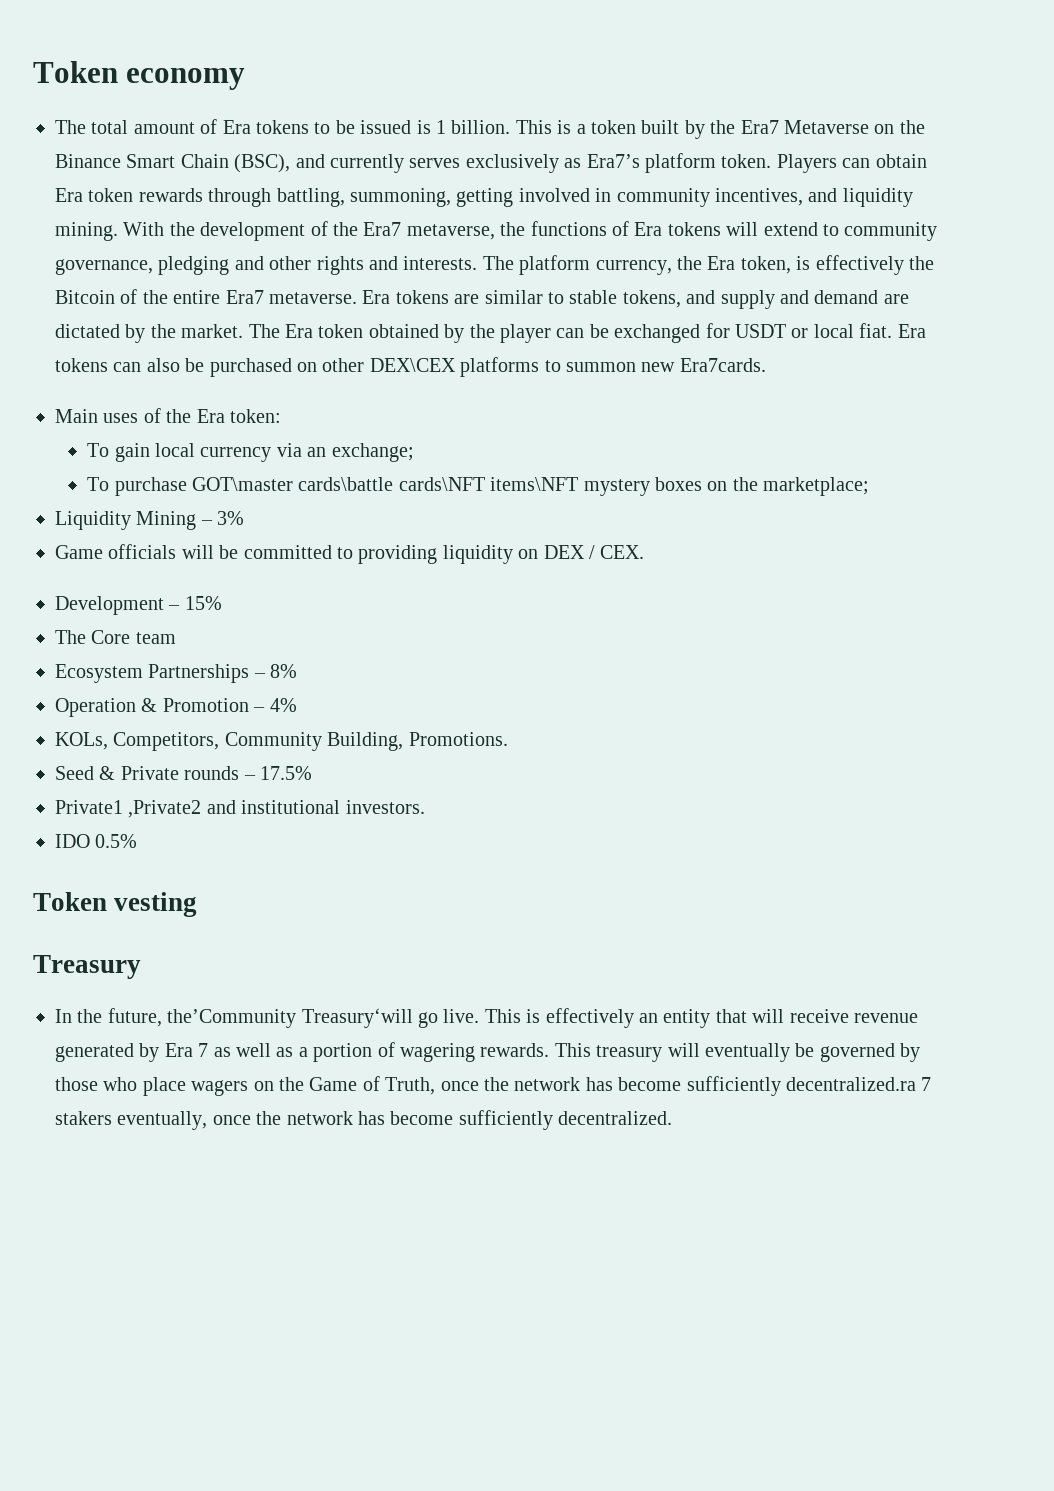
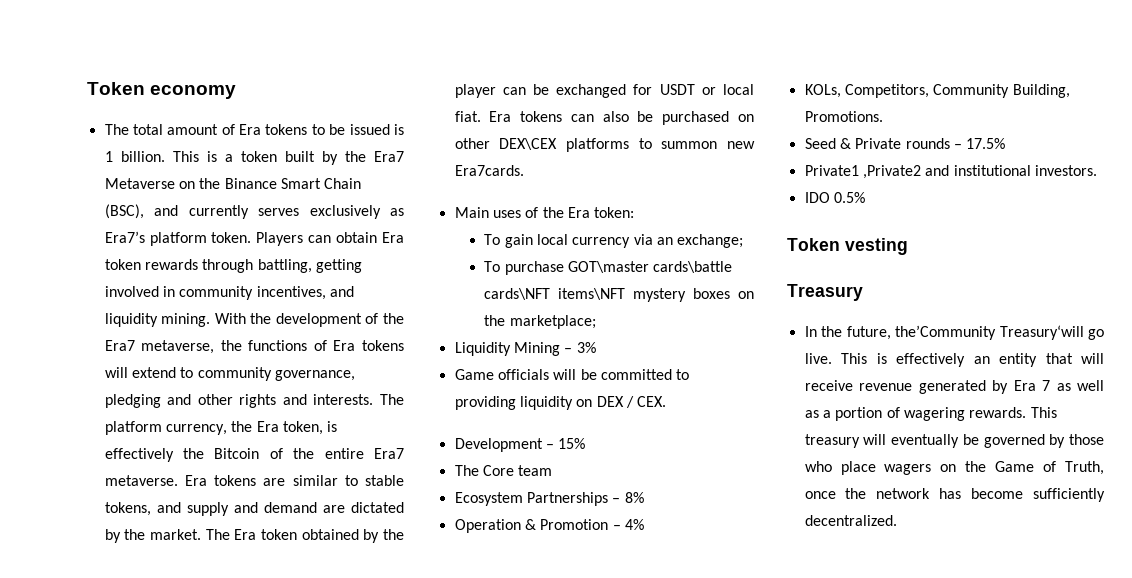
- Players can obtain Era token rewards through battling, summoning, getting involved in community incentives, and liquidity mining.
+ Players can obtain Era token rewards through battling, getting involved in community incentives, and liquidity mining.
- This treasury will eventually be governed by those who place wagers on the Game of Truth, once the network has become sufficiently decentralized.ra 7 stakers eventually, once the network has become sufficiently decentralized.
+ This treasury will eventually be governed by those who place wagers on the Game of Truth, once the network has become sufficiently decentralized.

